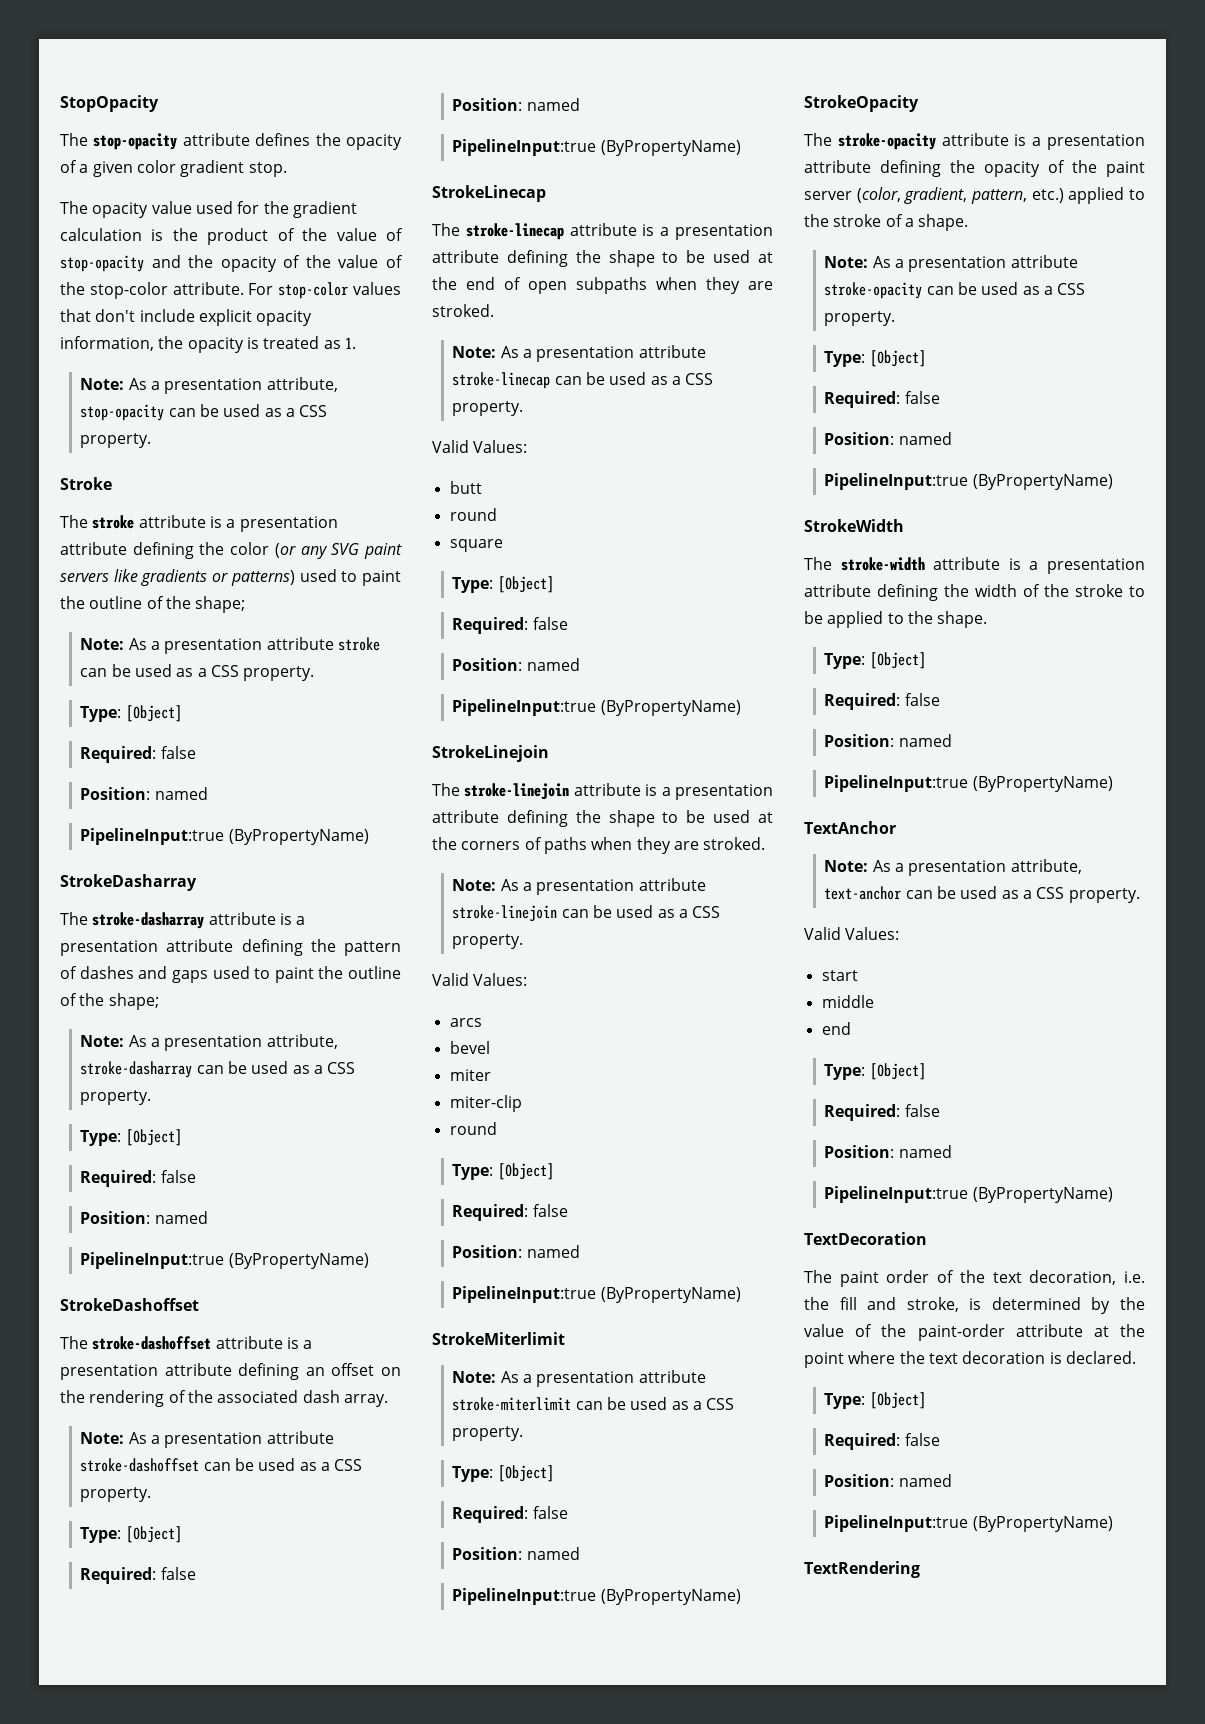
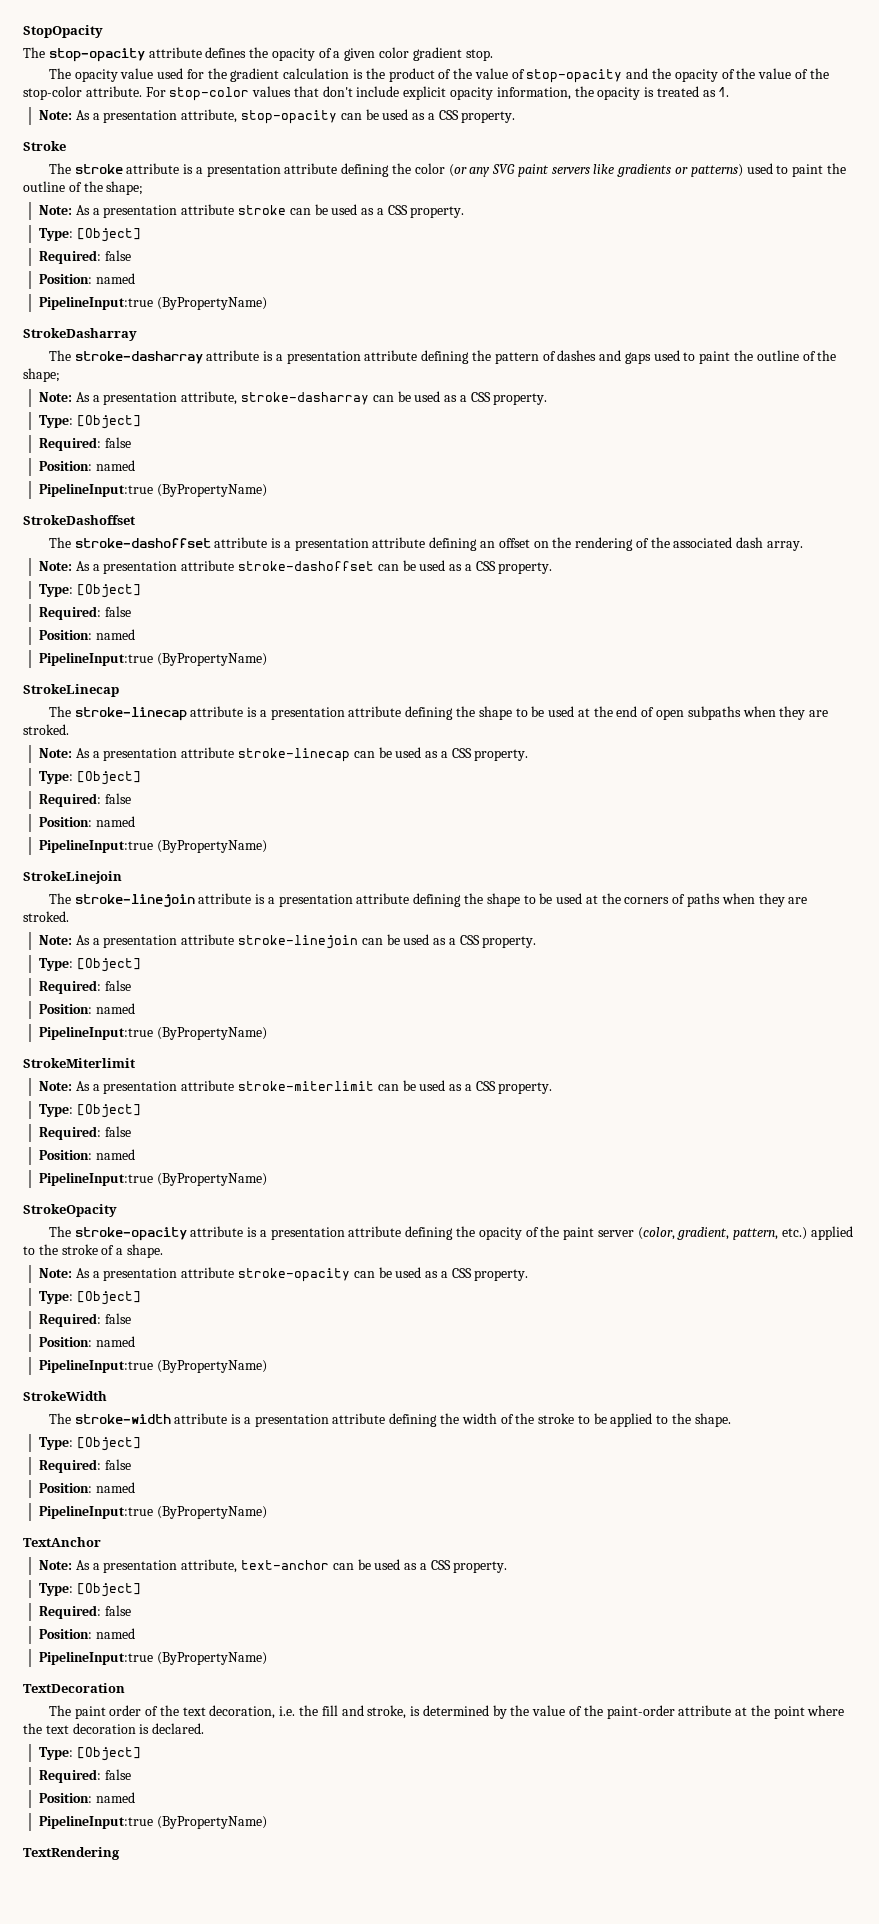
  Note: As a presentation attribute stroke-linecap can be used as a CSS property.
- Valid Values:
- butt
- round
- square
  Note: As a presentation attribute stroke-linejoin can be used as a CSS property.
- Valid Values:
- arcs
- bevel
- miter
- miter-clip
- round
  Note: As a presentation attribute, text-anchor can be used as a CSS property.
- Valid Values:
- start
- middle
- end

